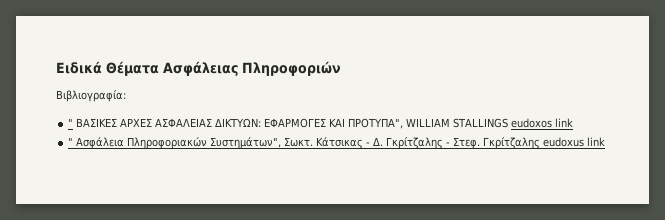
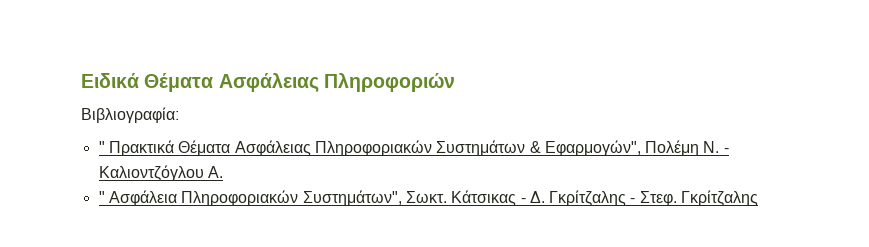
- " ΒΑΣΙΚΕΣ ΑΡΧΕΣ ΑΣΦΑΛΕΙΑΣ ΔΙΚΤΥΩΝ: ΕΦΑΡΜΟΓΕΣ ΚΑΙ ΠΡΟΤΥΠΑ", WILLIAM STALLINGS eudoxos link
+ " Πρακτικά Θέματα Ασφάλειας Πληροφοριακών Συστημάτων & Εφαρμογών", Πολέμη N. - Καλιοντζόγλου Α.
- Κάτσικας - Δ. Γκρίτζαλης - Στεφ. Γκρίτζαλης eudoxus link
+ Κάτσικας - Δ. Γκρίτζαλης - Στεφ. Γκρίτζαλης

